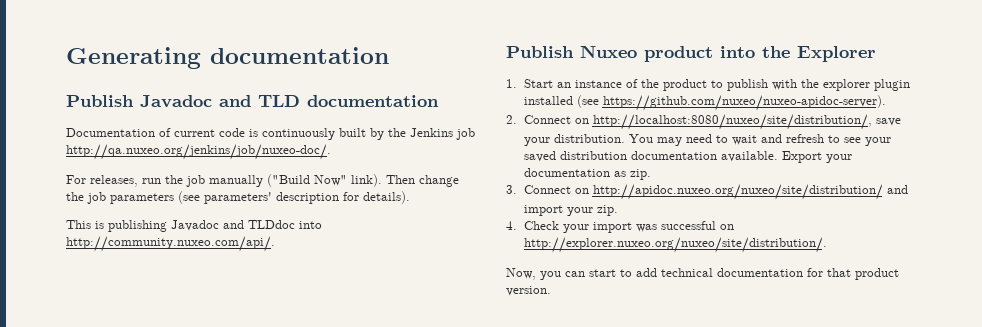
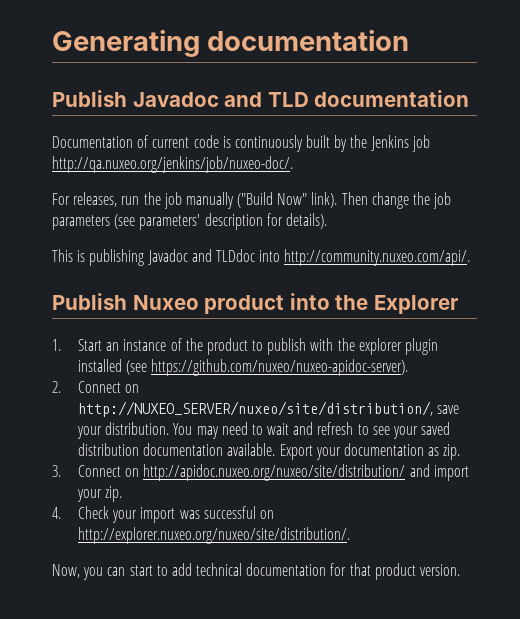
- 2. Connect on http://localhost:8080/nuxeo/site/distribution/, save your distribution.
+ 2. Connect on http://NUXEO_SERVER/nuxeo/site/distribution/, save your distribution.

